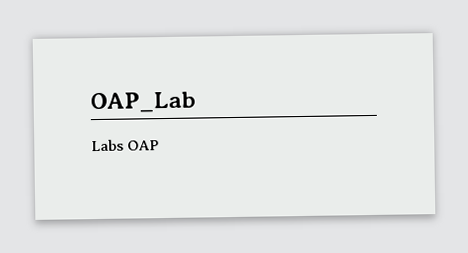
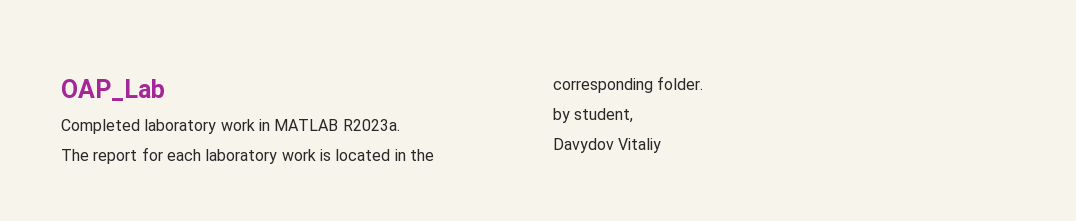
- Labs OAP
+ Completed laboratory work in MATLAB R2023a.
+ The report for each laboratory work is located in the corresponding folder.
+ by student,
+ Davydov Vitaliy

